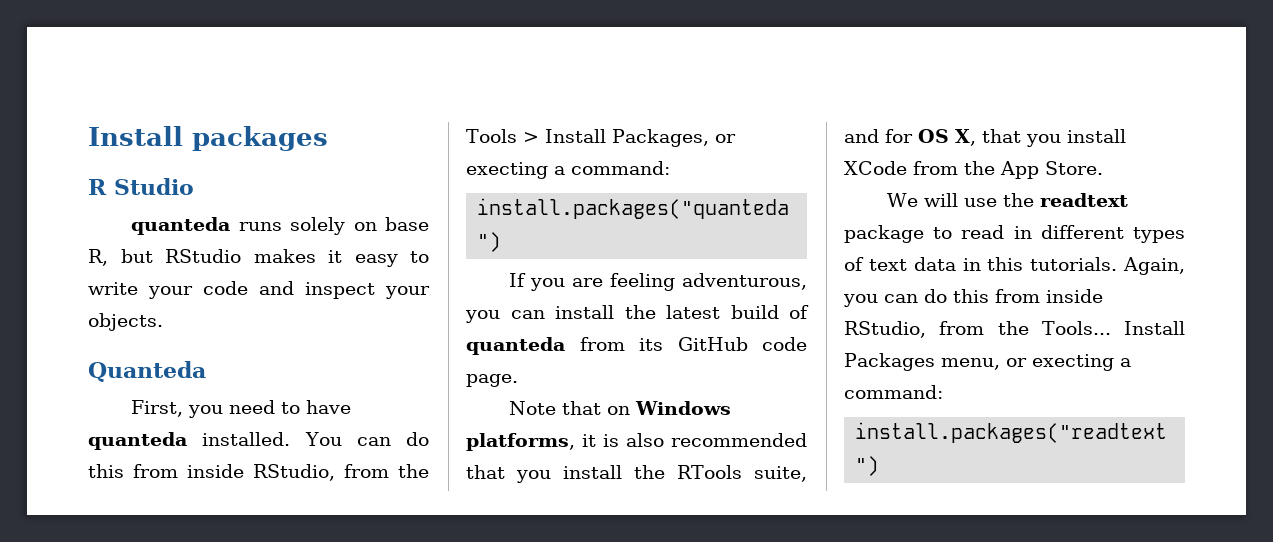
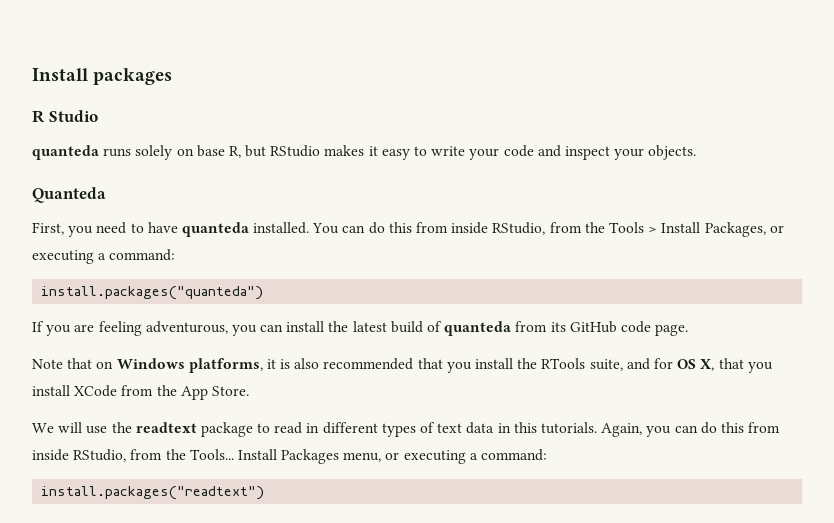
- You can do this from inside RStudio, from the Tools > Install Packages, or execting a command:
+ You can do this from inside RStudio, from the Tools > Install Packages, or executing a command:
- Install Packages menu, or execting a command:
+ Install Packages menu, or executing a command:

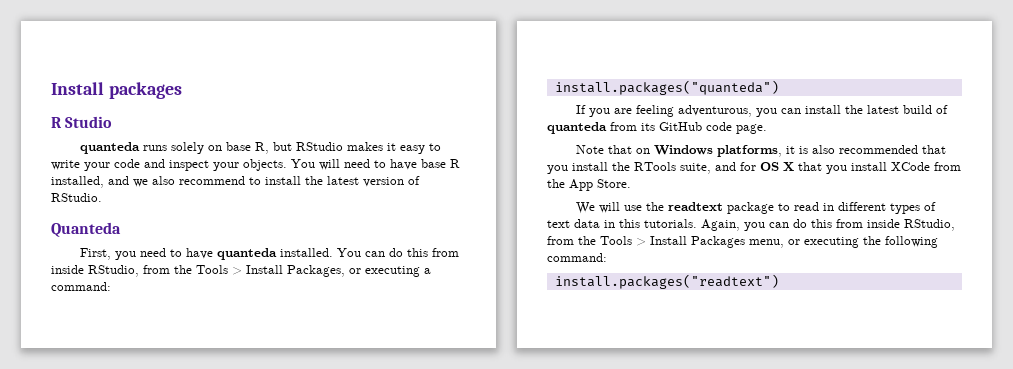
+ You will need to have base R installed, and we also recommend to install the latest version of RStudio.
- Note that on Windows platforms, it is also recommended that you install the RTools suite, and for OS X, that you install XCode from the App Store.
+ Note that on Windows platforms, it is also recommended that you install the RTools suite, and for OS X that you install XCode from the App Store.
- Again, you can do this from inside RStudio, from the Tools... Install Packages menu, or executing a command:
+ Again, you can do this from inside RStudio, from the Tools > Install Packages menu, or executing the following command:

